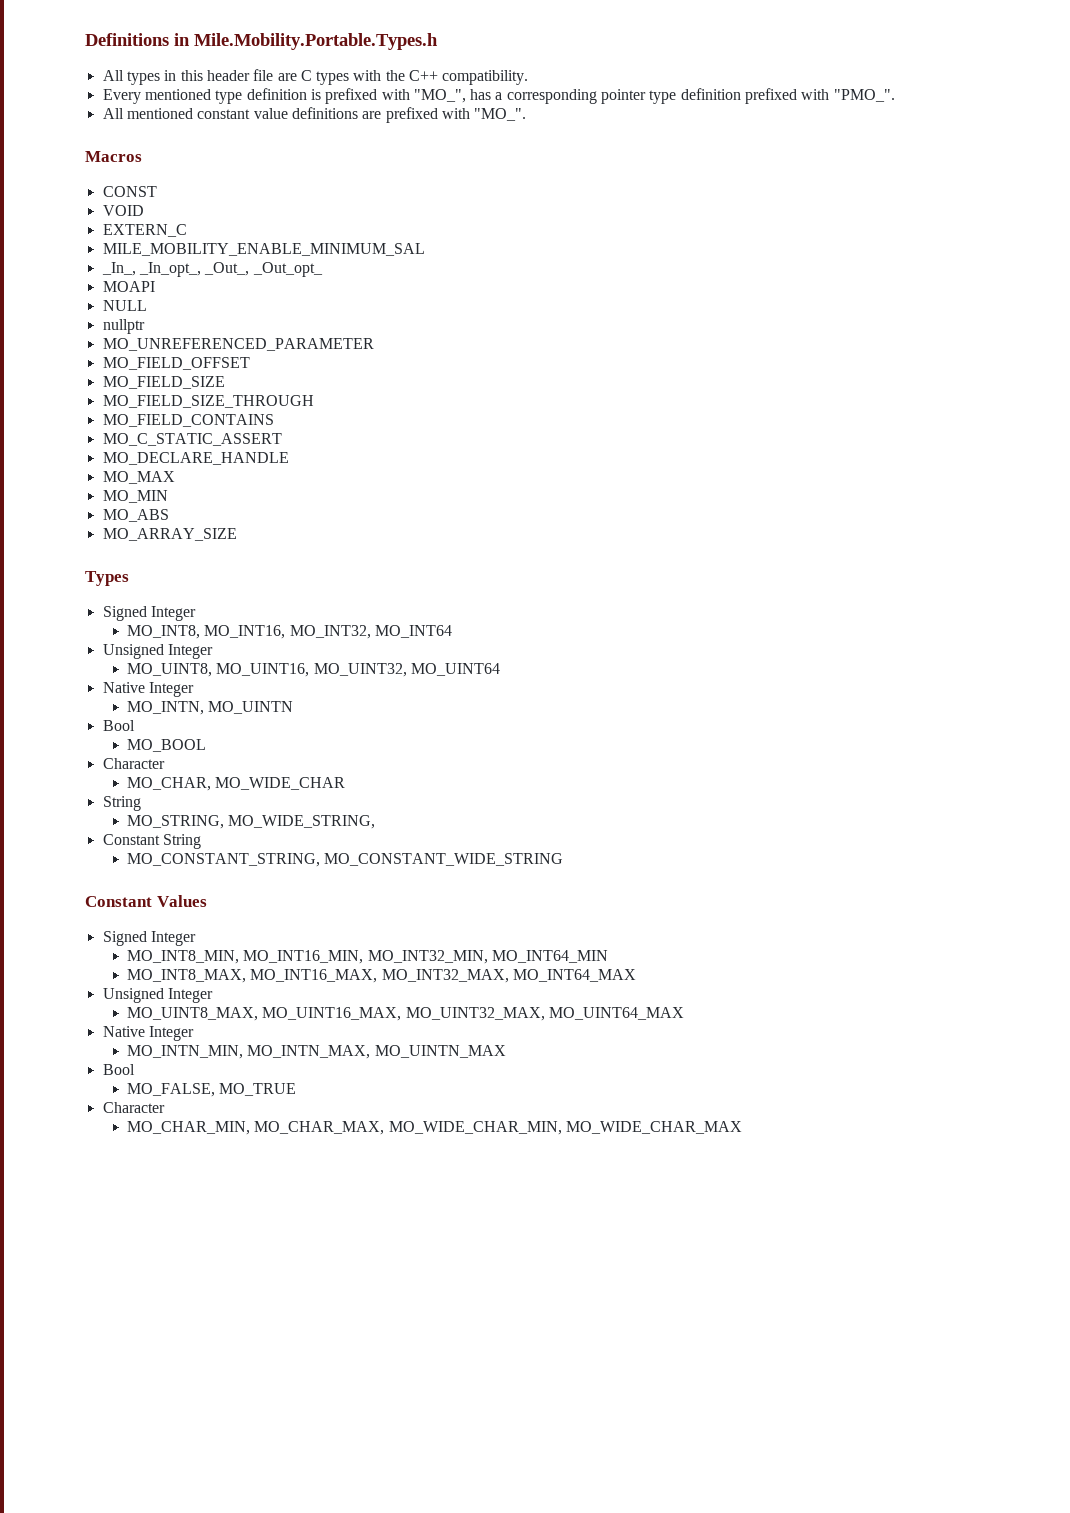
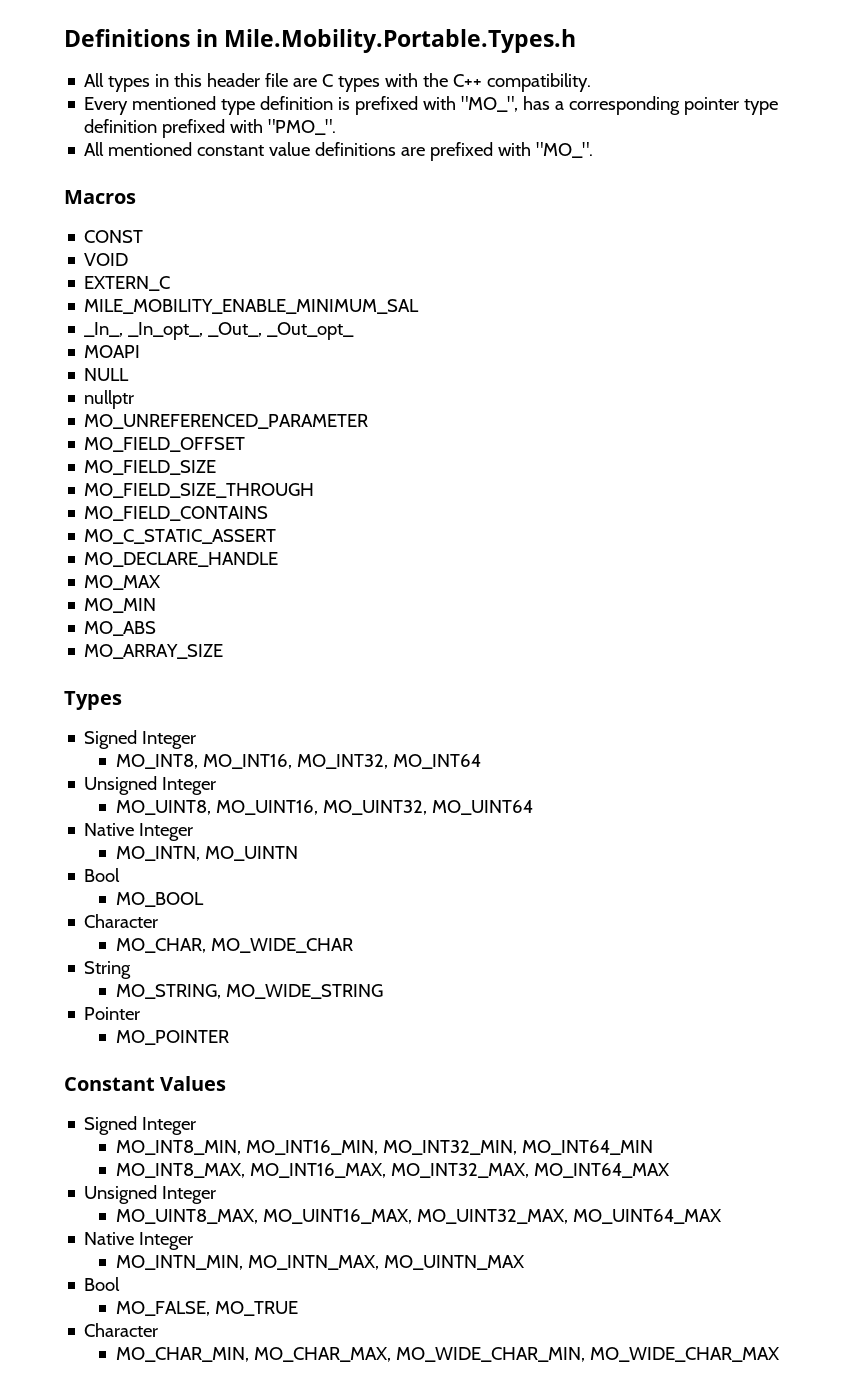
- MO_STRING, MO_WIDE_STRING,
- Constant String
- MO_CONSTANT_STRING, MO_CONSTANT_WIDE_STRING
+ MO_STRING, MO_WIDE_STRING
+ Pointer
+ MO_POINTER

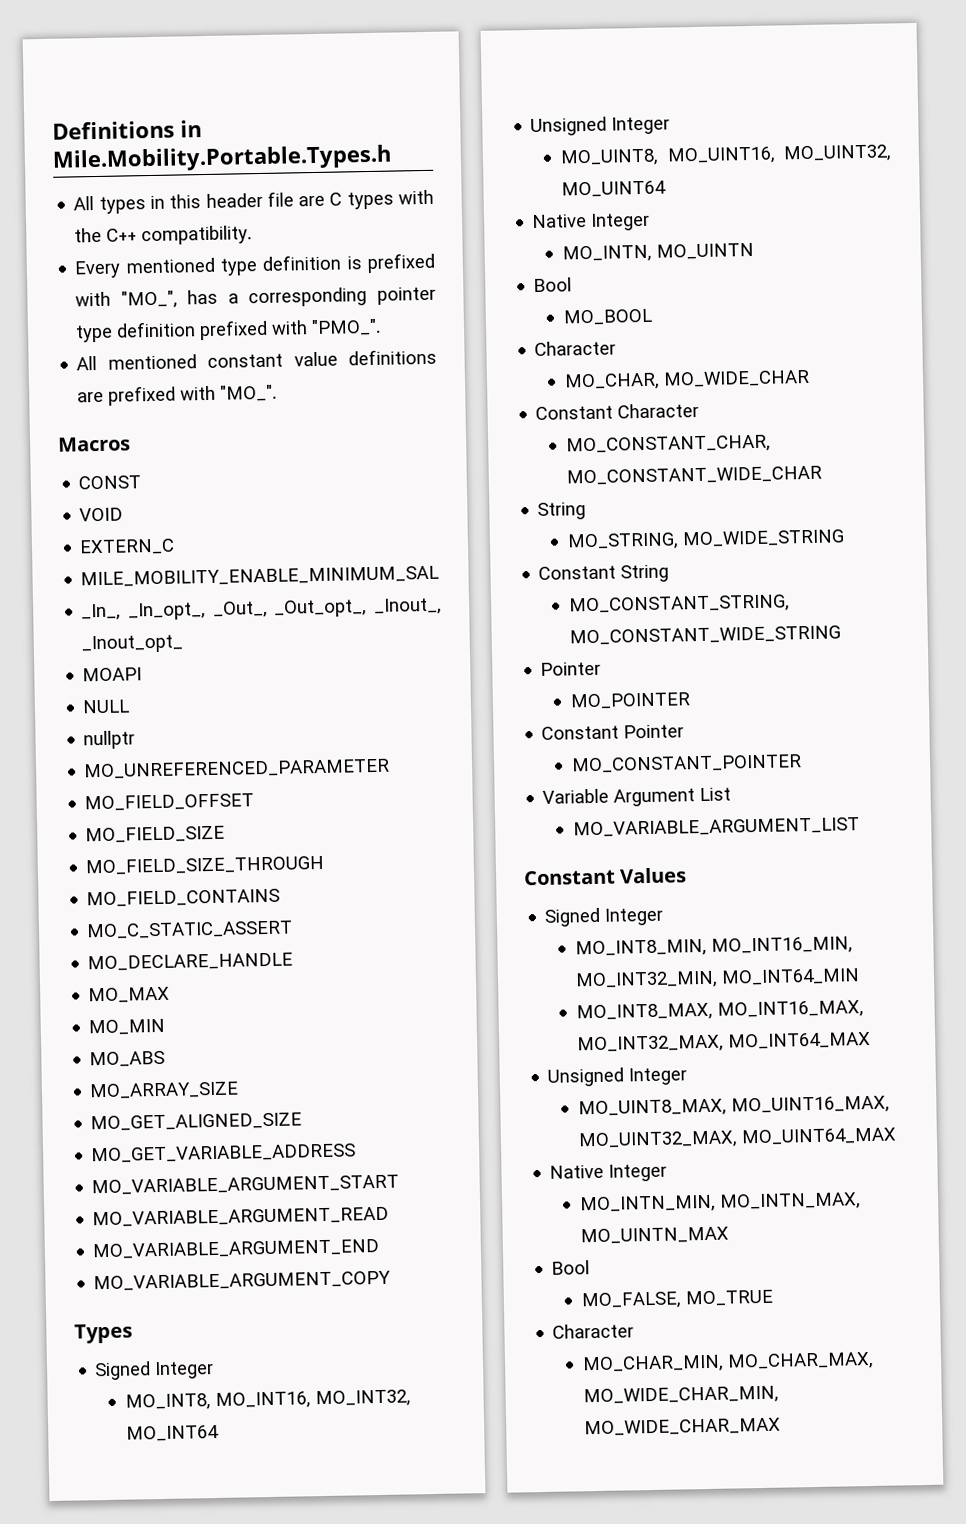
- _In_, _In_opt_, _Out_, _Out_opt_
+ _In_, _In_opt_, _Out_, _Out_opt_, _Inout_, _Inout_opt_
+ MO_GET_ALIGNED_SIZE
+ MO_GET_VARIABLE_ADDRESS
+ MO_VARIABLE_ARGUMENT_START
+ MO_VARIABLE_ARGUMENT_READ
+ MO_VARIABLE_ARGUMENT_END
+ MO_VARIABLE_ARGUMENT_COPY
+ Constant Character
+ MO_CONSTANT_CHAR, MO_CONSTANT_WIDE_CHAR
+ Constant String
+ MO_CONSTANT_STRING, MO_CONSTANT_WIDE_STRING
  Pointer
  MO_POINTER
+ Constant Pointer
+ MO_CONSTANT_POINTER
+ Variable Argument List
+ MO_VARIABLE_ARGUMENT_LIST

